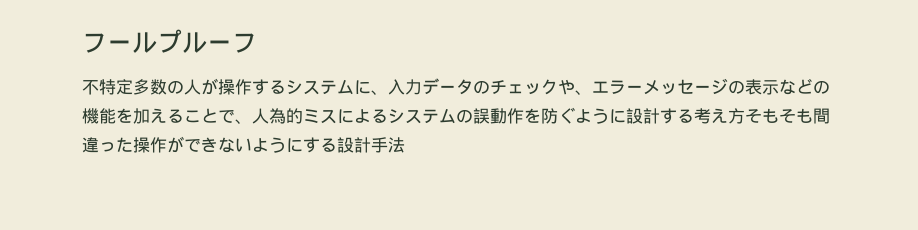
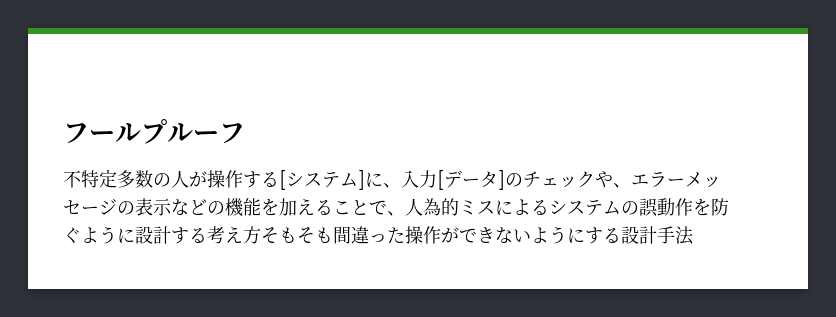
- 不特定多数の人が操作するシステムに、入力データのチェックや、エラーメッセージの表示などの機能を加えることで、人為的ミスによるシステムの誤動作を防ぐように設計する考え方そもそも間違った操作ができないようにする設計手法
+ 不特定多数の人が操作する[システム]に、入力[データ]のチェックや、エラーメッセージの表示などの機能を加えることで、人為的ミスによるシステムの誤動作を防ぐように設計する考え方そもそも間違った操作ができないようにする設計手法

